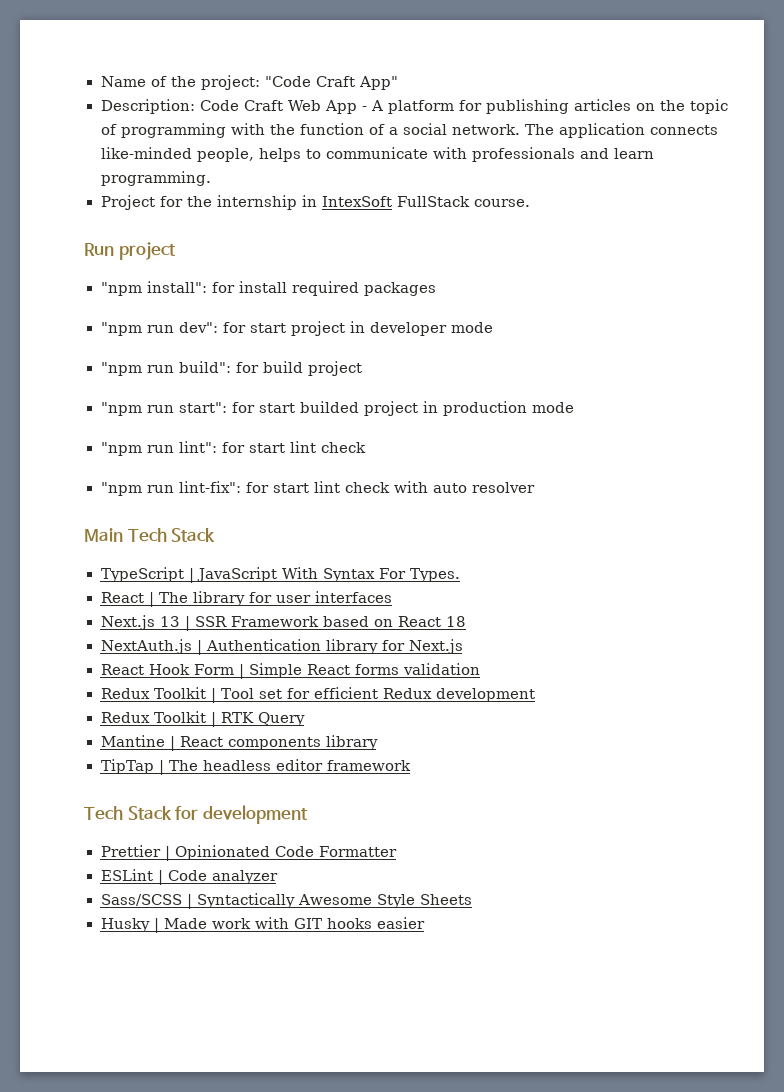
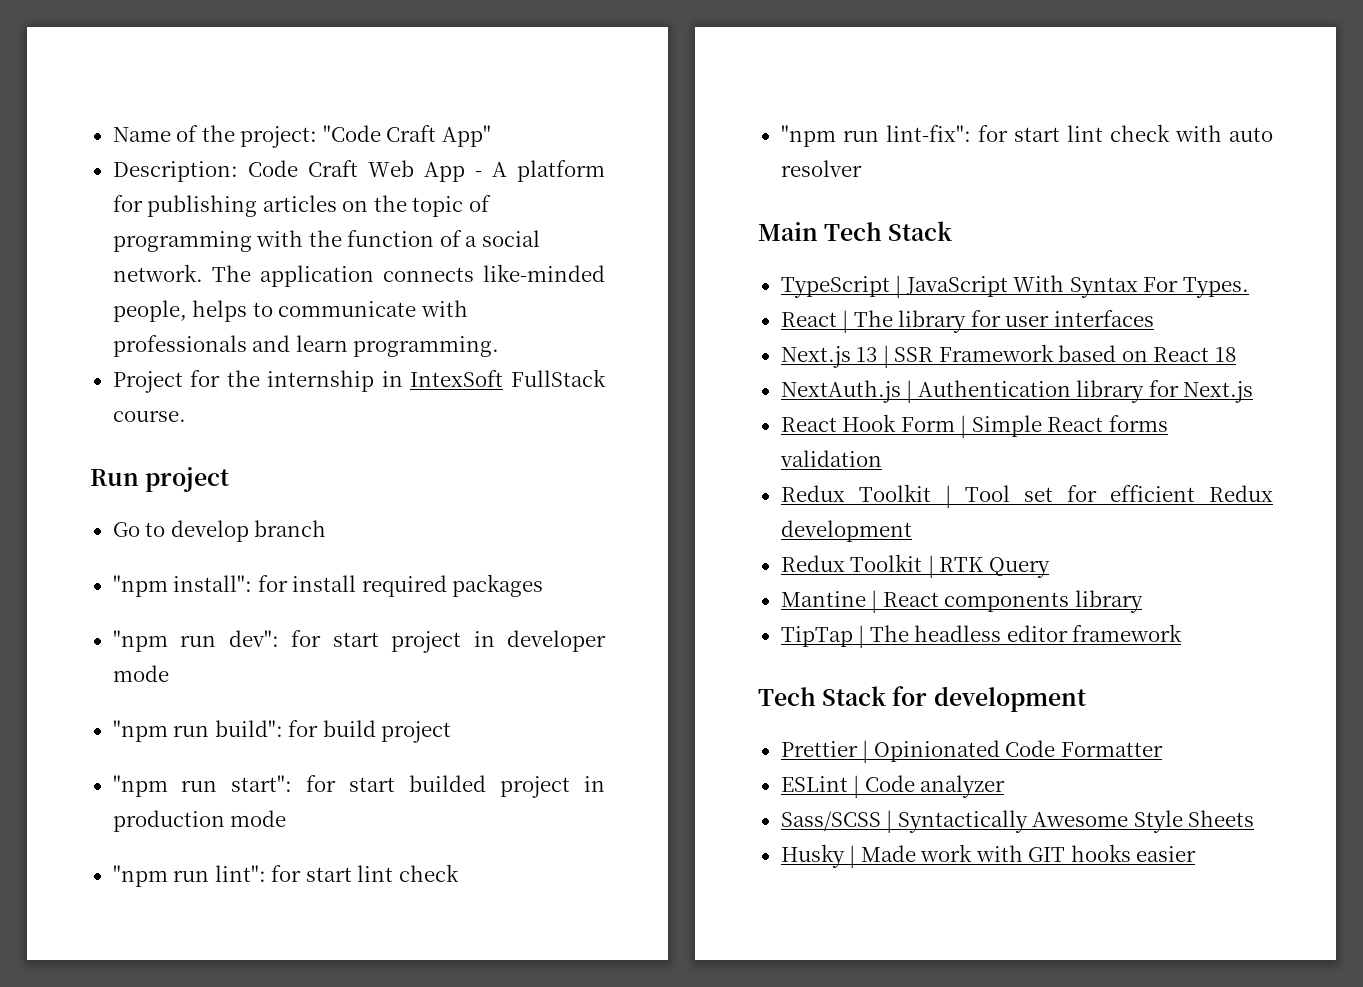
+ Go to develop branch

